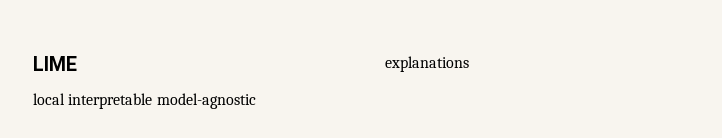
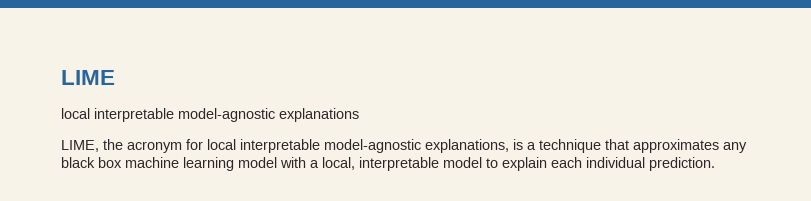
+ LIME, the acronym for local interpretable model-agnostic explanations, is a technique that approximates any black box machine learning model with a local, interpretable model to explain each individual prediction.

